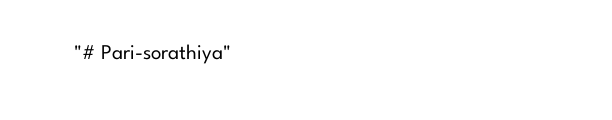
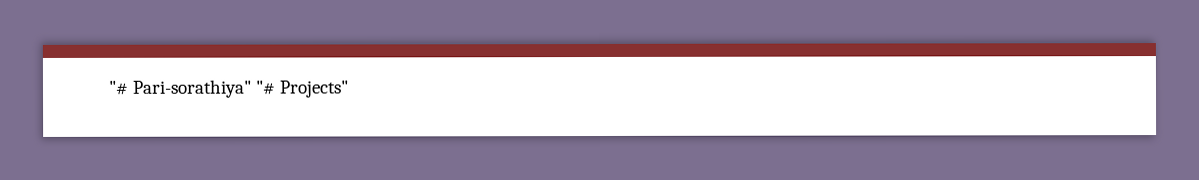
- "# Pari-sorathiya"
+ "# Pari-sorathiya" "# Projects"

